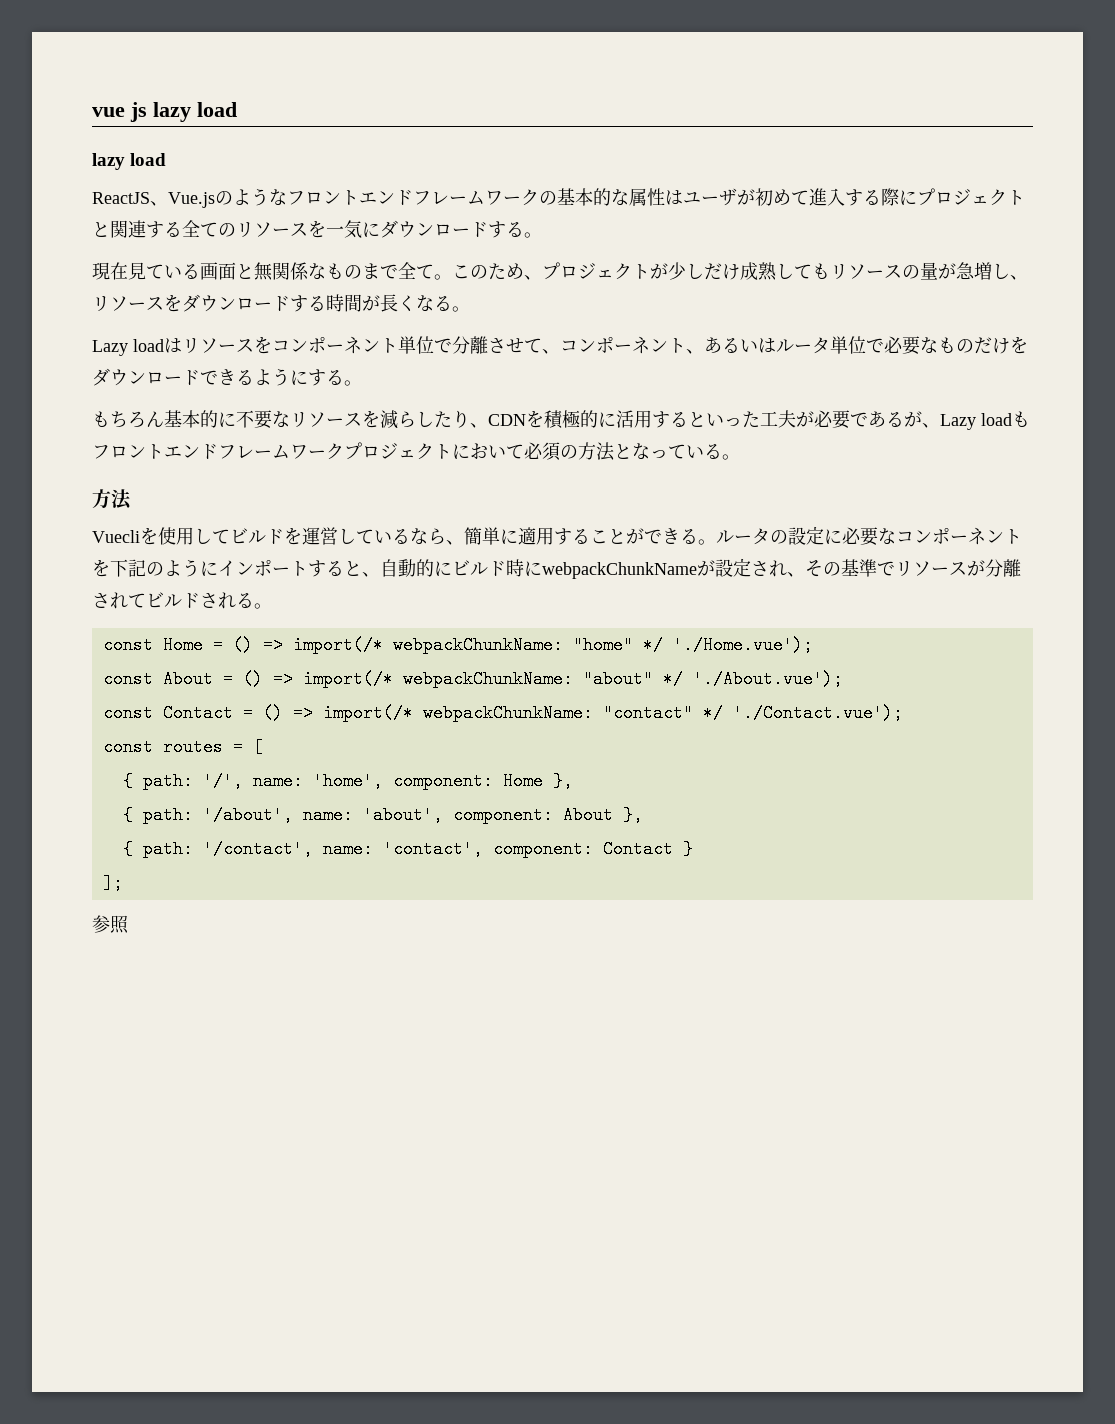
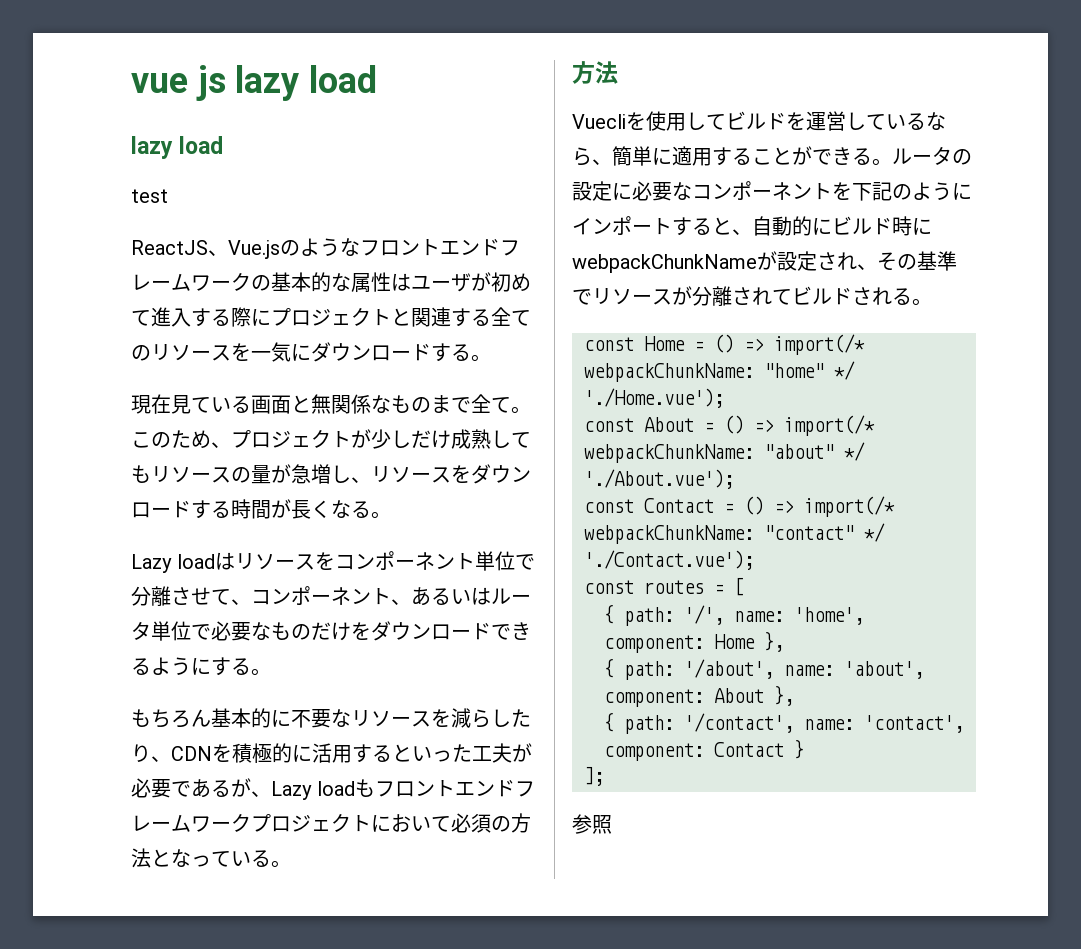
+ test

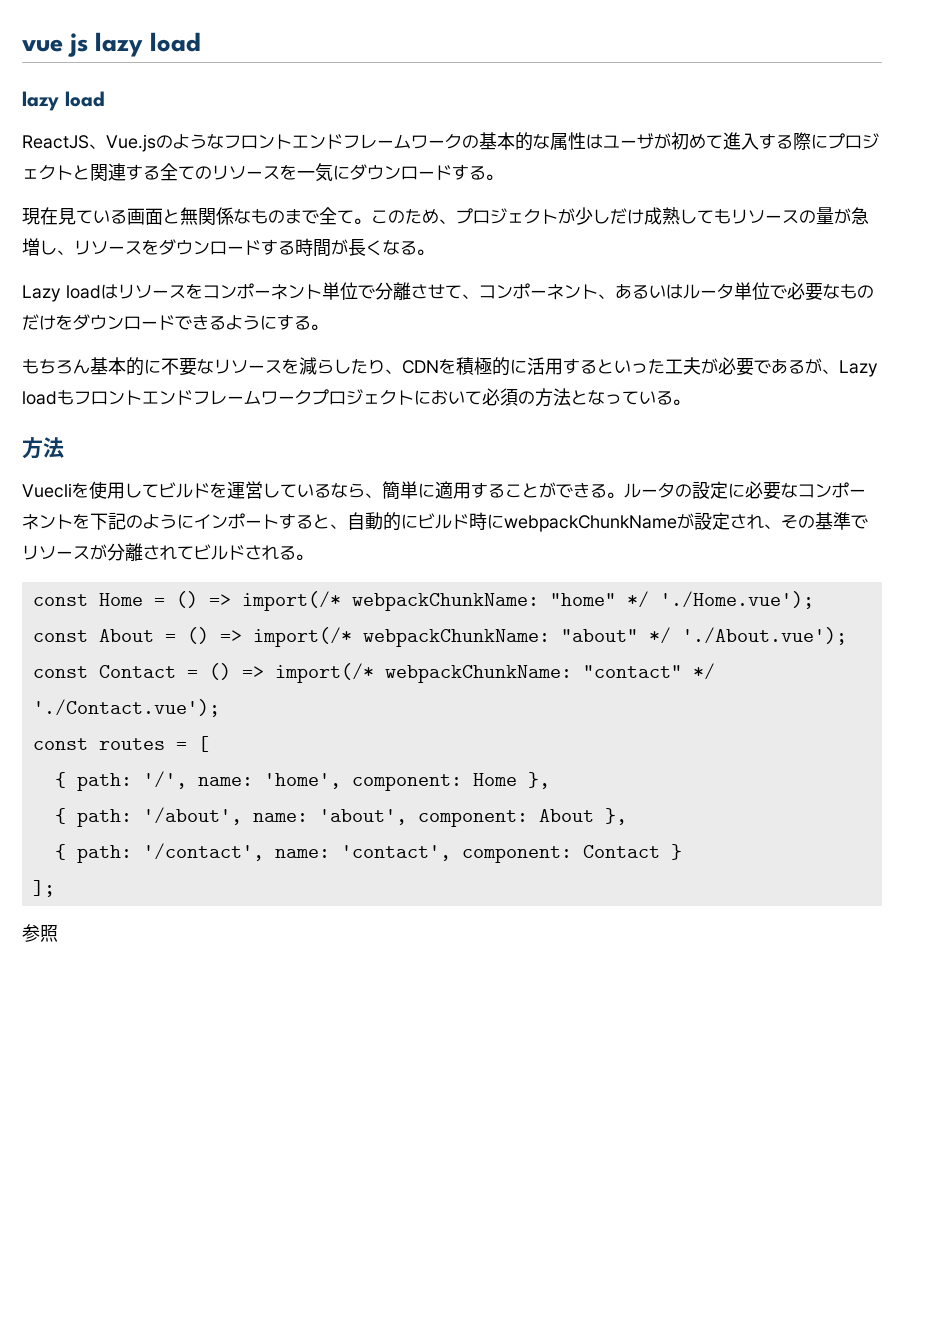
- test

